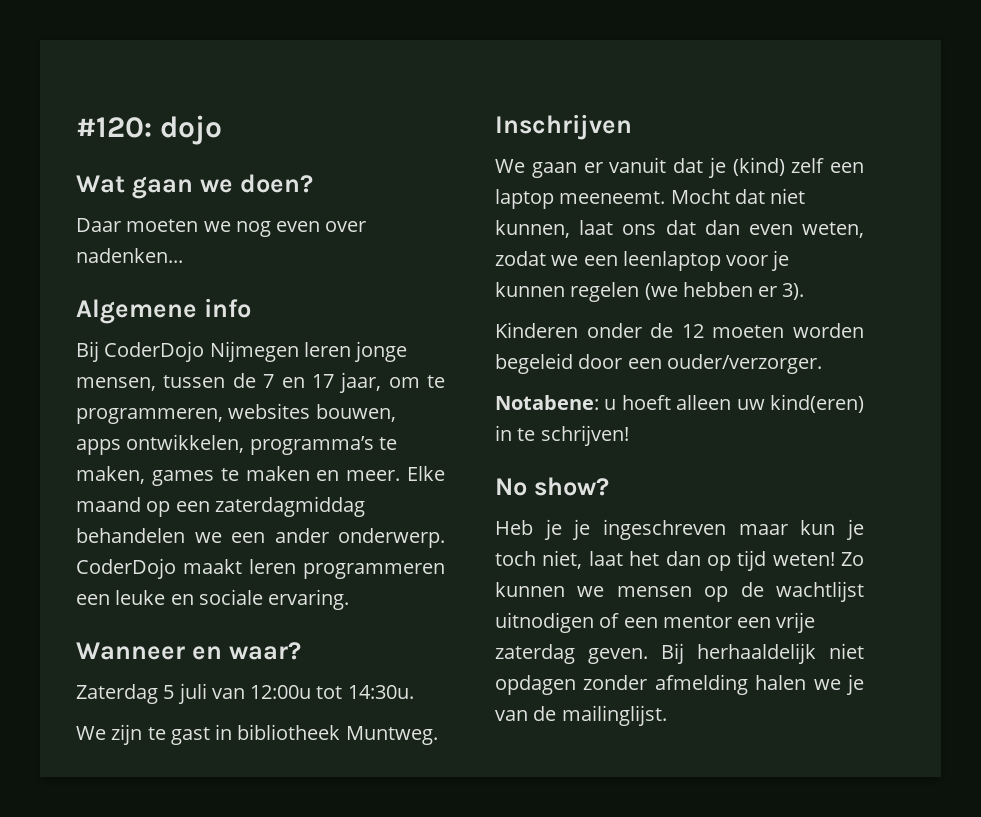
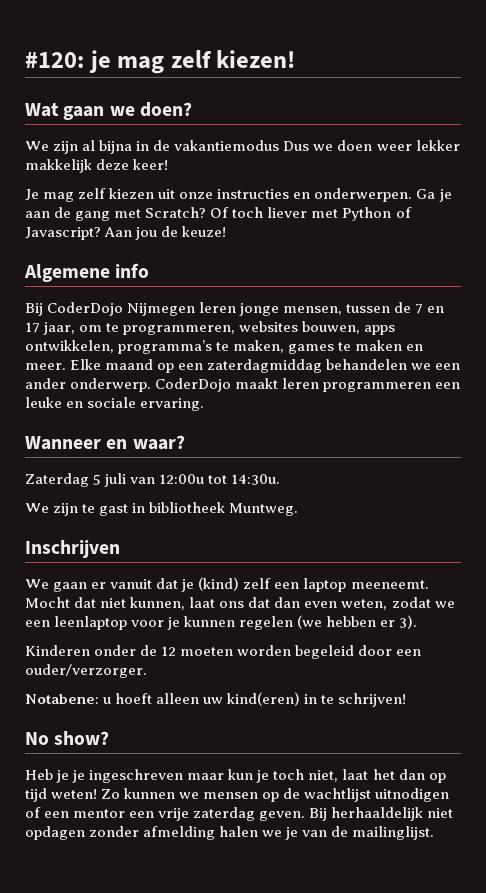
- #120: dojo
+ #120: je mag zelf kiezen!
- Daar moeten we nog even over nadenken...
+ We zijn al bijna in de vakantiemodus Dus we doen weer lekker makkelijk deze keer!
+ Je mag zelf kiezen uit onze instructies en onderwerpen. Ga je aan de gang met Scratch? Of toch liever met Python of Javascript? Aan jou de keuze!

